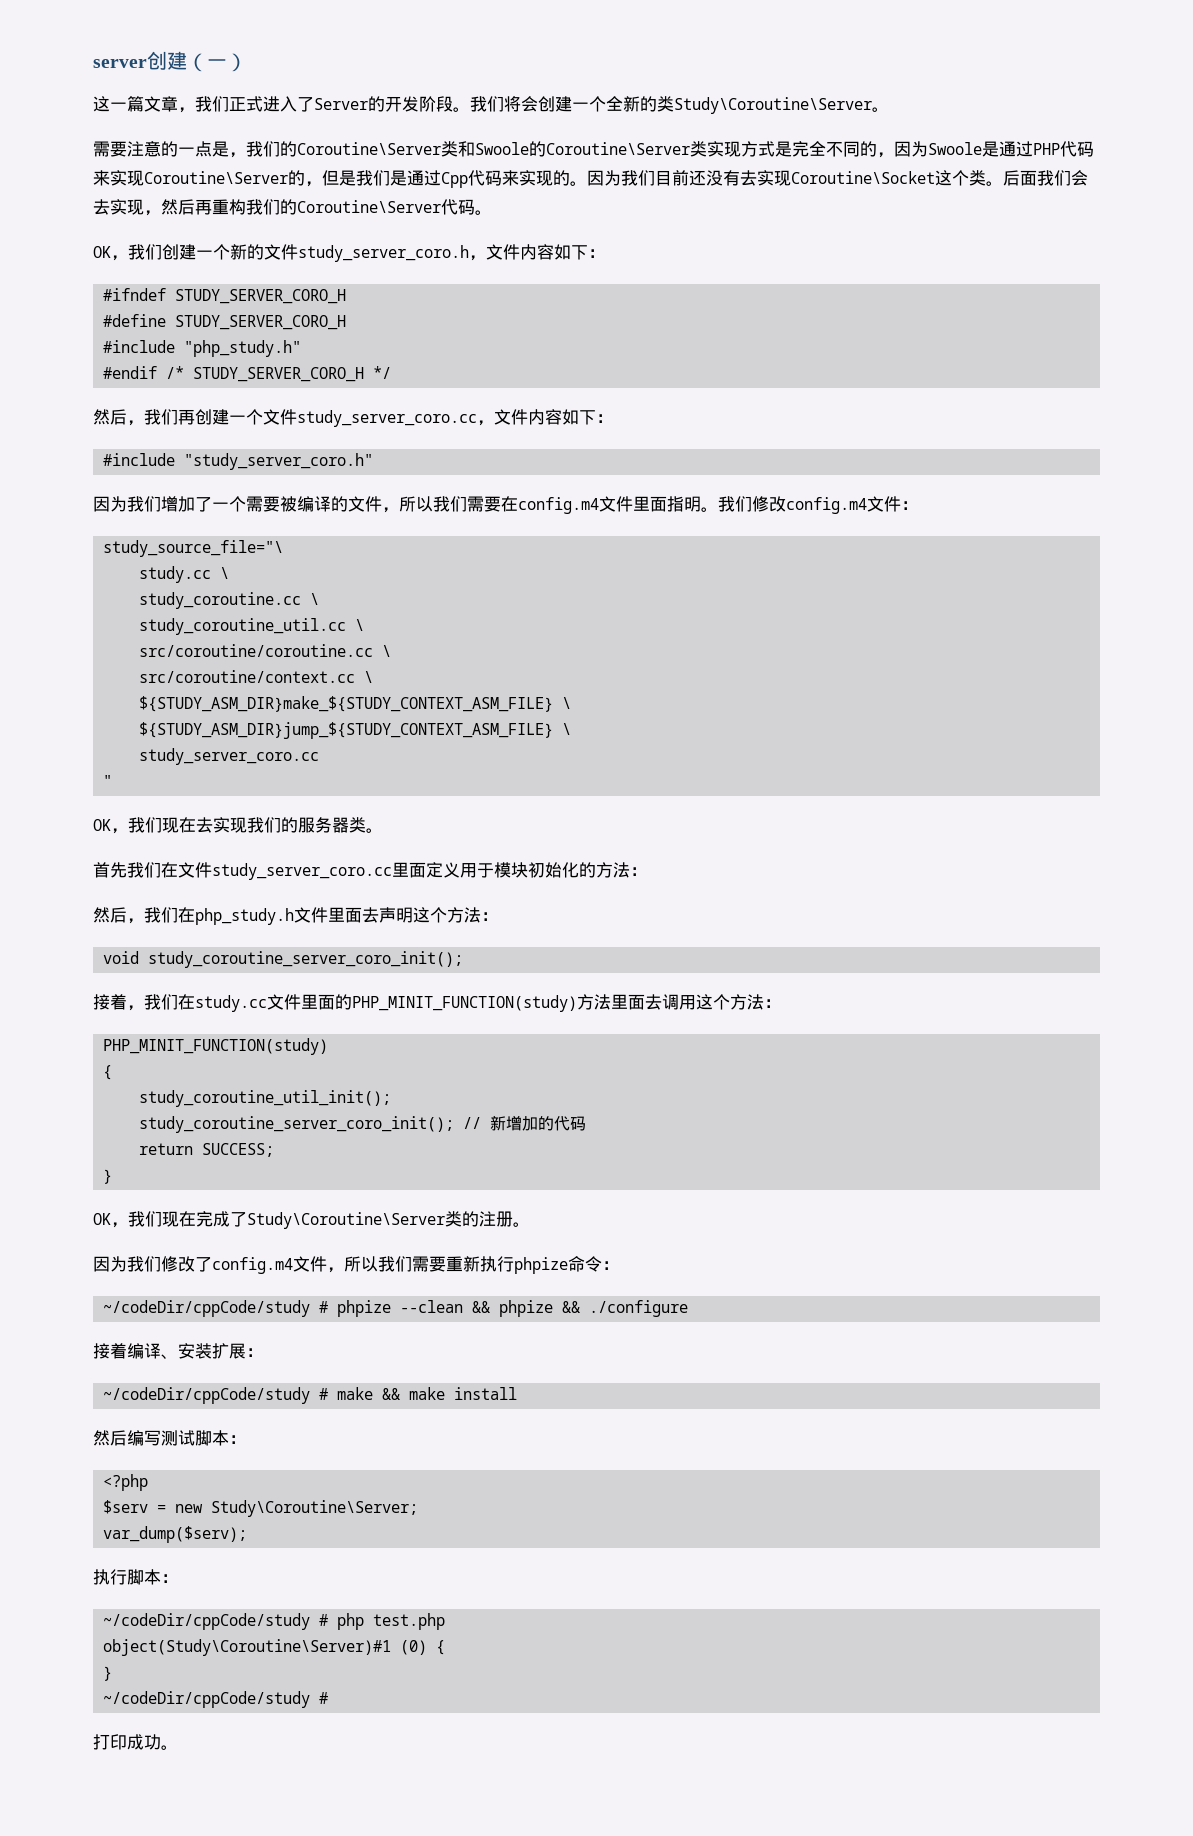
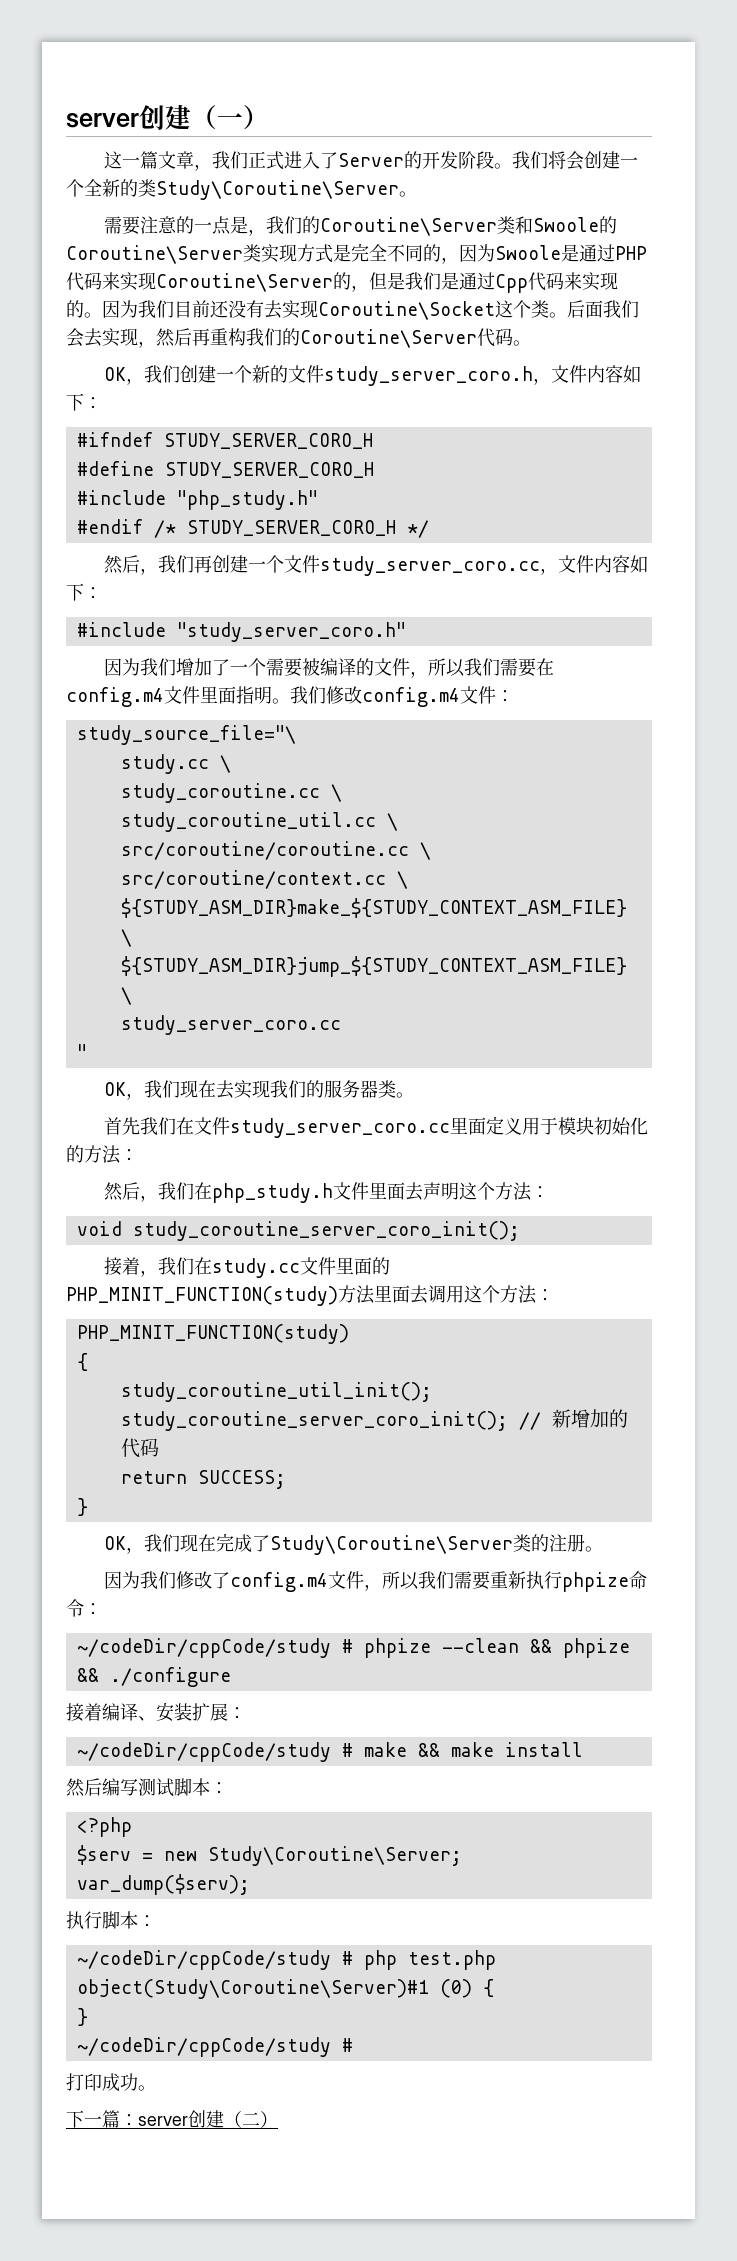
+ 下一篇：server创建（二）

